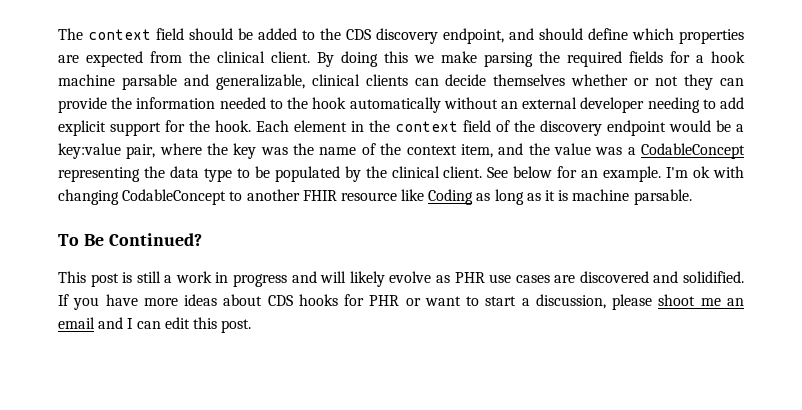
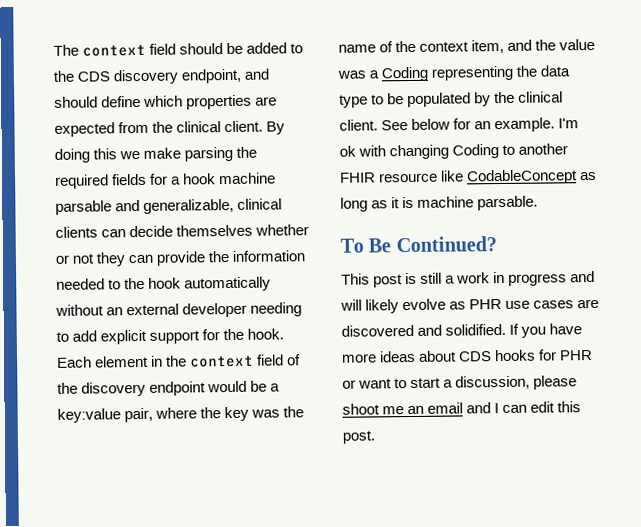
- Each element in the context field of the discovery endpoint would be a key:value pair, where the key was the name of the context item, and the value was a CodableConcept representing the data type to be populated by the clinical client.
+ Each element in the context field of the discovery endpoint would be a key:value pair, where the key was the name of the context item, and the value was a Coding representing the data type to be populated by the clinical client.
- I'm ok with changing CodableConcept to another FHIR resource like Coding as long as it is machine parsable.
+ I'm ok with changing Coding to another FHIR resource like CodableConcept as long as it is machine parsable.

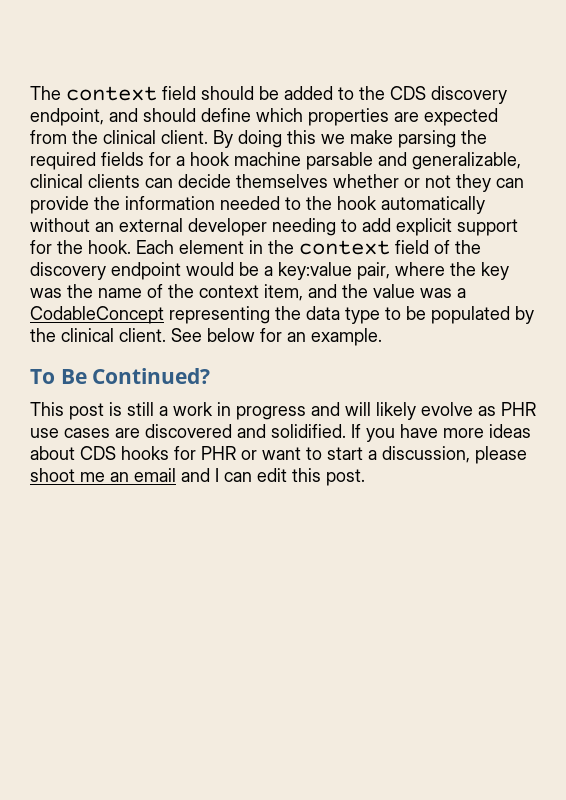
- Each element in the context field of the discovery endpoint would be a key:value pair, where the key was the name of the context item, and the value was a Coding representing the data type to be populated by the clinical client.
+ Each element in the context field of the discovery endpoint would be a key:value pair, where the key was the name of the context item, and the value was a CodableConcept representing the data type to be populated by the clinical client.
- I'm ok with changing Coding to another FHIR resource like CodableConcept as long as it is machine parsable.

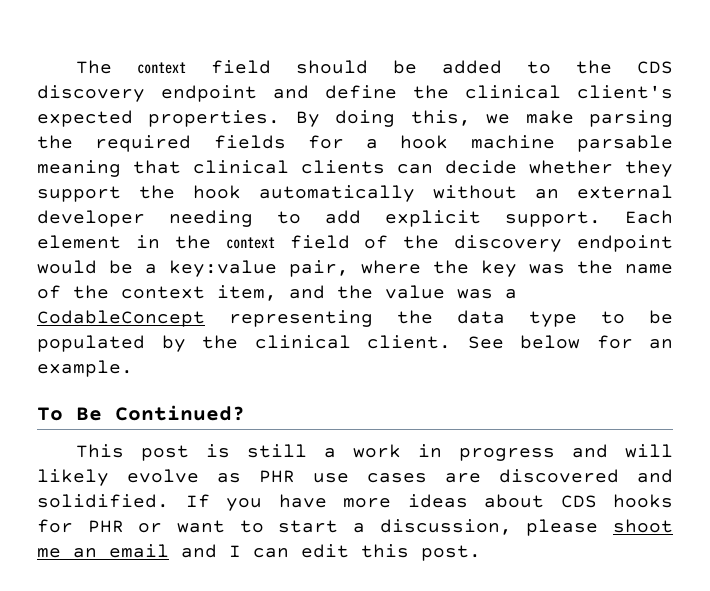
- The context field should be added to the CDS discovery endpoint, and should define which properties are expected from the clinical client.
+ The context field should be added to the CDS discovery endpoint and define the clinical client's expected properties.
- By doing this we make parsing the required fields for a hook machine parsable and generalizable, clinical clients can decide themselves whether or not they can provide the information needed to the hook automatically without an external developer needing to add explicit support for the hook.
+ By doing this, we make parsing the required fields for a hook machine parsable meaning that clinical clients can decide whether they support the hook automatically without an external developer needing to add explicit support.

